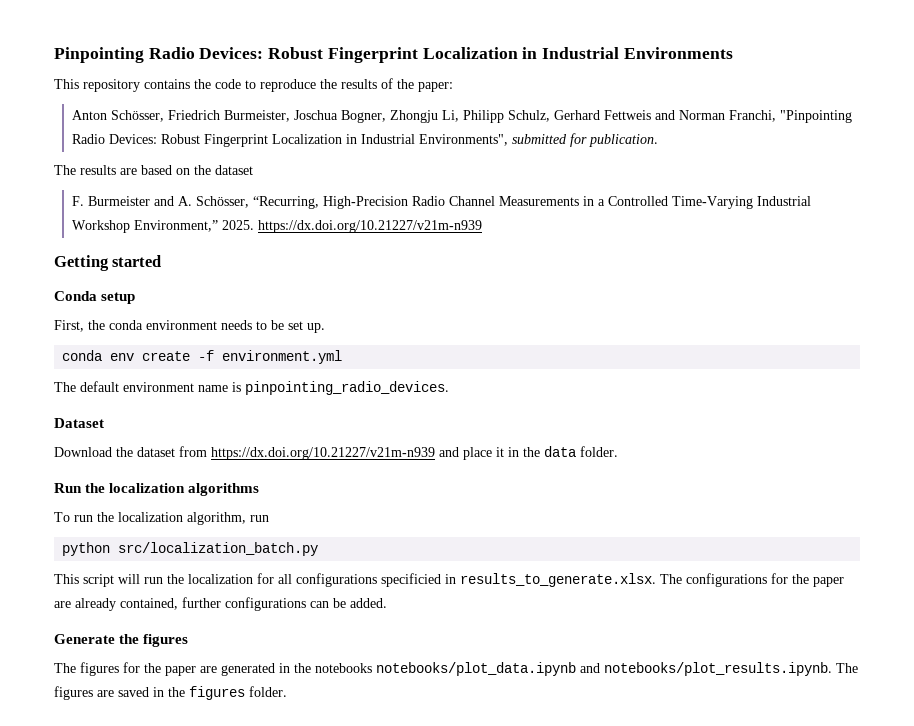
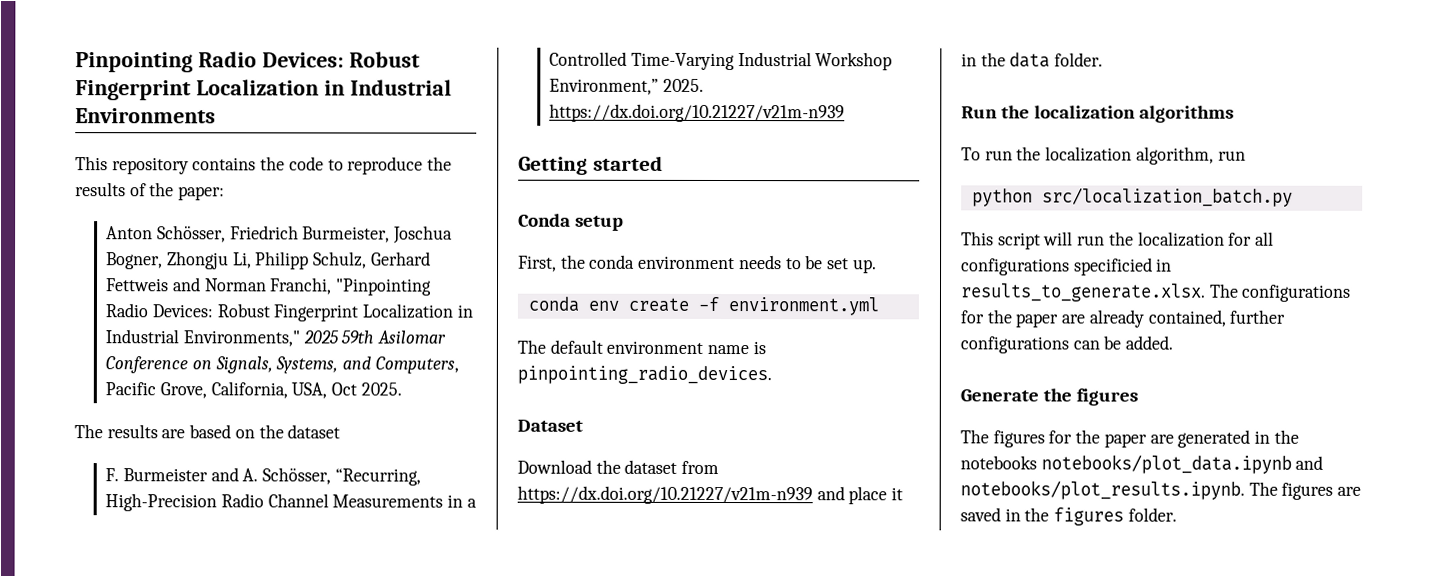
- Anton Schösser, Friedrich Burmeister, Joschua Bogner, Zhongju Li, Philipp Schulz, Gerhard Fettweis and Norman Franchi, "Pinpointing Radio Devices: Robust Fingerprint Localization in Industrial Environments", submitted for publication.
+ Anton Schösser, Friedrich Burmeister, Joschua Bogner, Zhongju Li, Philipp Schulz, Gerhard Fettweis and Norman Franchi, "Pinpointing Radio Devices: Robust Fingerprint Localization in Industrial Environments," 2025 59th Asilomar Conference on Signals, Systems, and Computers, Pacific Grove, California, USA, Oct 2025.

